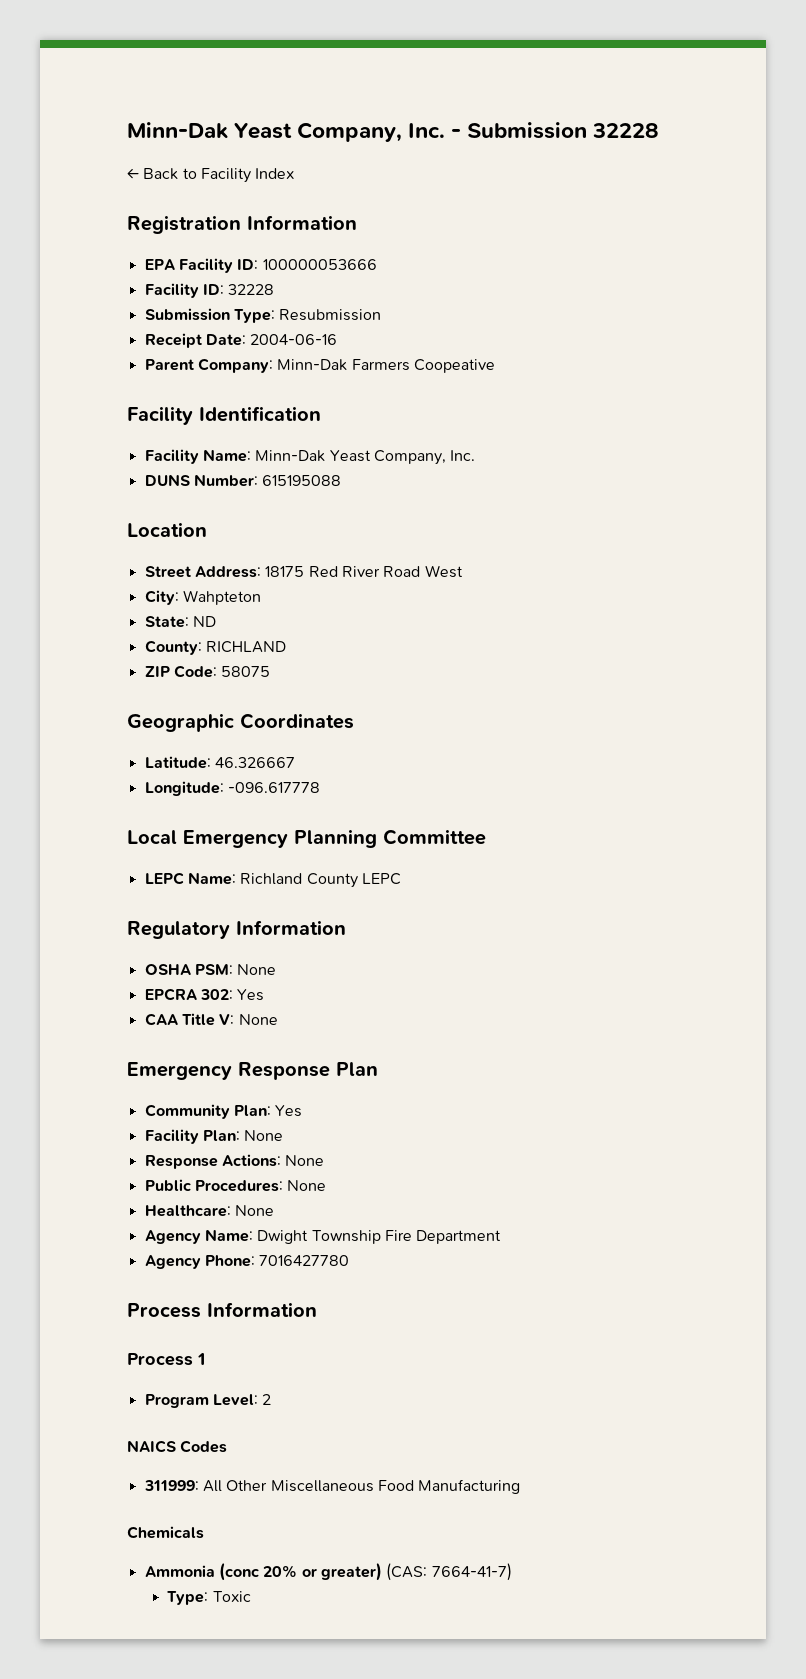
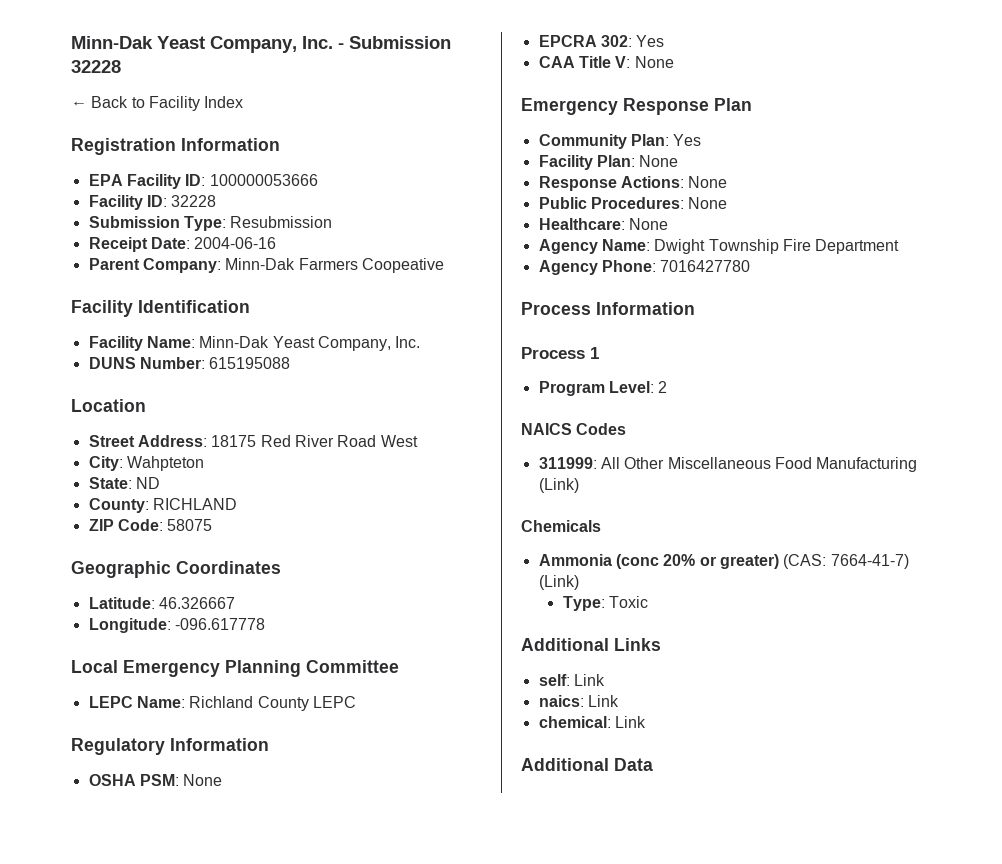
- 311999: All Other Miscellaneous Food Manufacturing
+ 311999: All Other Miscellaneous Food Manufacturing (Link)
- Ammonia (conc 20% or greater) (CAS: 7664-41-7)
+ Ammonia (conc 20% or greater) (CAS: 7664-41-7) (Link)
+ Additional Links
+ self: Link
+ naics: Link
+ chemical: Link
+ Additional Data

